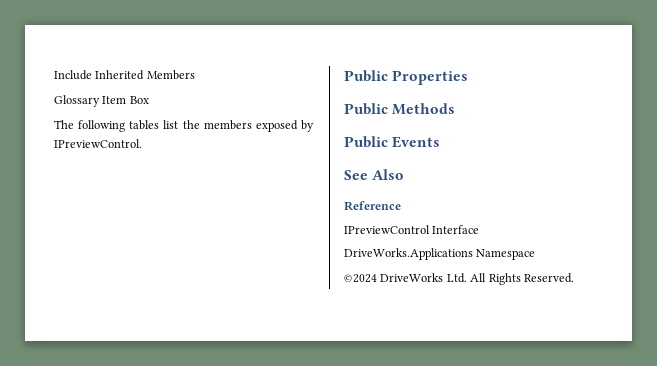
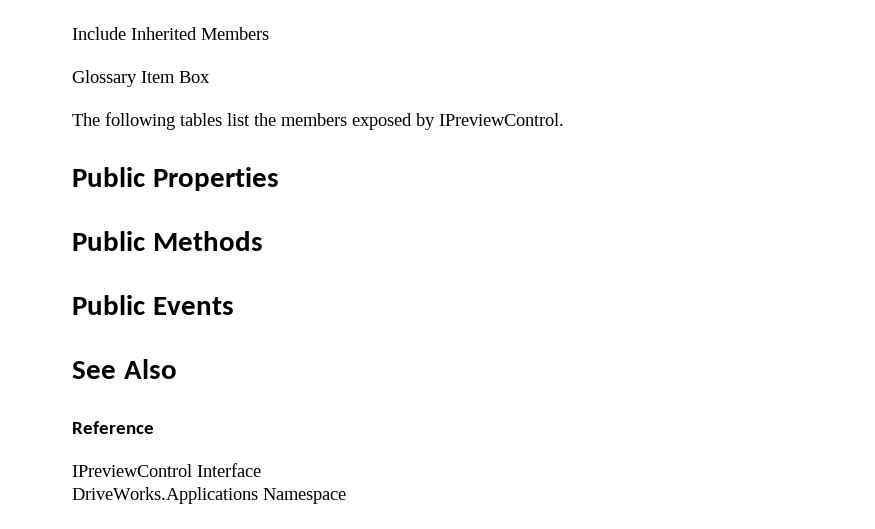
- ©2024 DriveWorks Ltd. All Rights Reserved.

